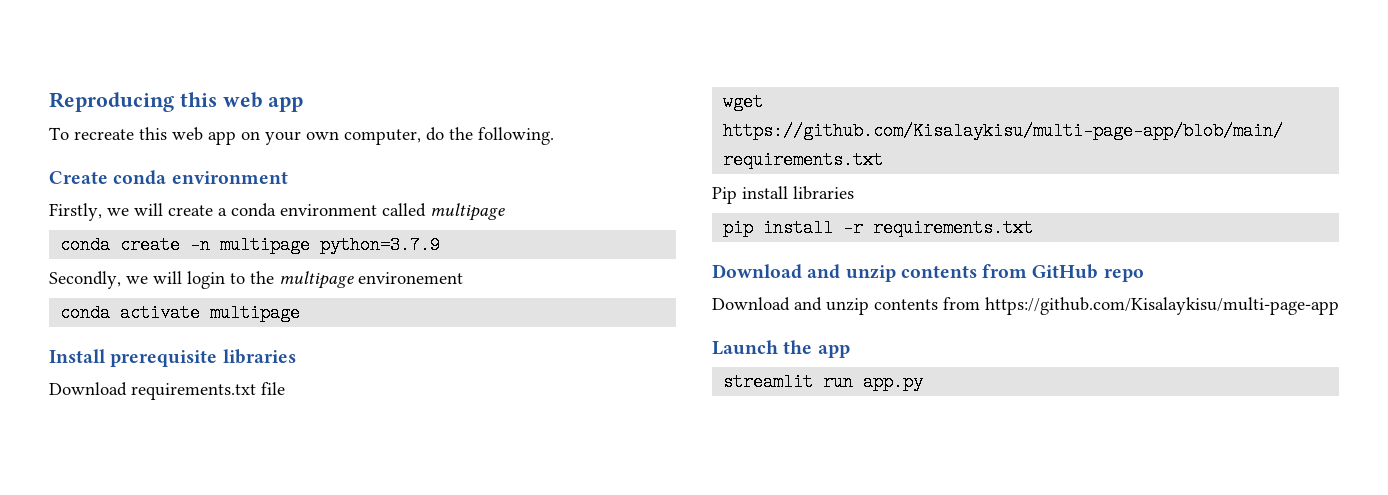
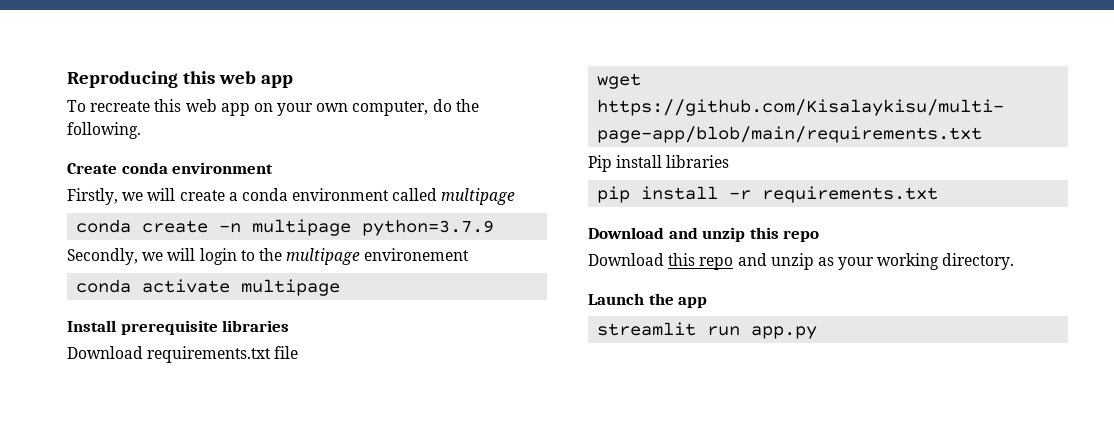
- Download and unzip contents from GitHub repo
+ Download and unzip this repo
- Download and unzip contents from https://github.com/Kisalaykisu/multi-page-app
+ Download this repo and unzip as your working directory.

